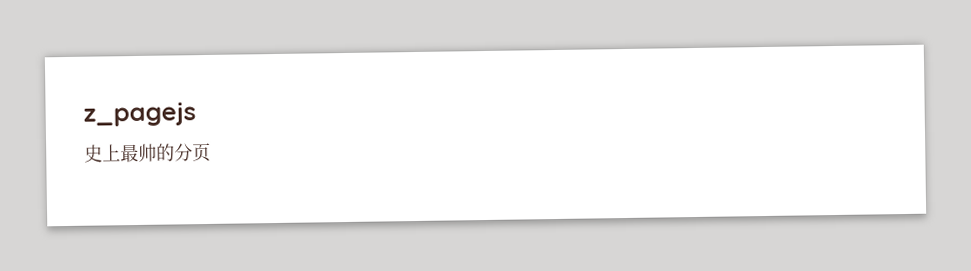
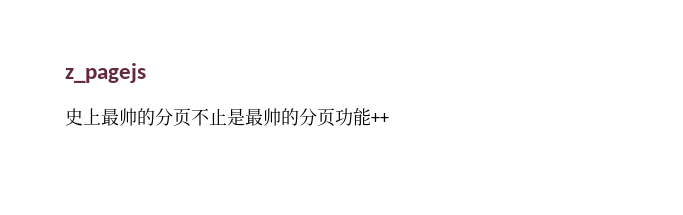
- 史上最帅的分页
+ 史上最帅的分页不止是最帅的分页功能++

